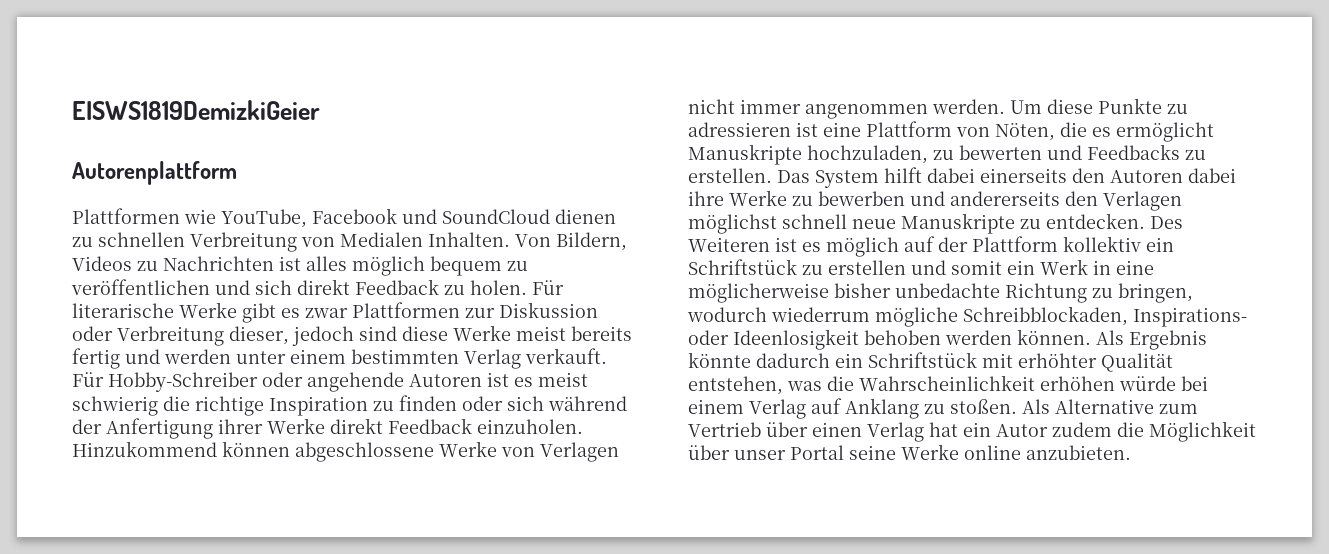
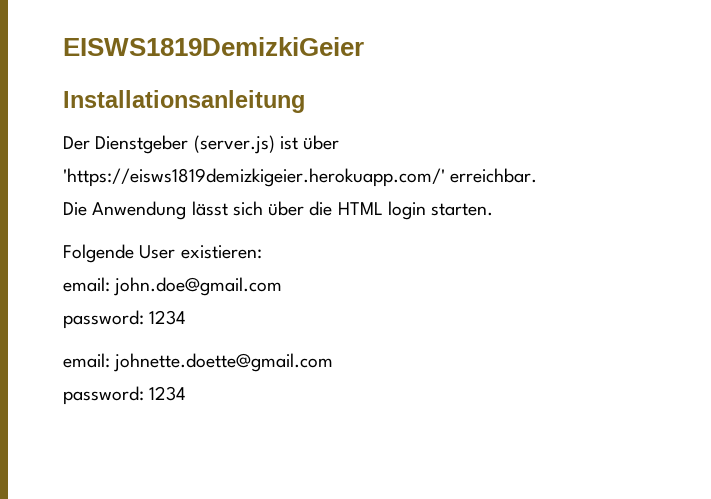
- Autorenplattform
- Plattformen wie YouTube, Facebook und SoundCloud dienen zu schnellen Verbreitung von Medialen Inhalten. Von Bildern, Videos zu Nachrichten ist alles möglich bequem zu veröffentlichen und sich direkt Feedback zu holen. Für literarische Werke gibt es zwar Plattformen zur Diskussion oder Verbreitung dieser, jedoch sind diese Werke meist bereits fertig und werden unter einem bestimmten Verlag verkauft. Für Hobby-Schreiber oder angehende Autoren ist es meist schwierig die richtige Inspiration zu finden oder sich während der Anfertigung ihrer Werke direkt Feedback einzuholen. Hinzukommend können abgeschlossene Werke von Verlagen nicht immer angenommen werden. Um diese Punkte zu adressieren ist eine Plattform von Nöten, die es ermöglicht Manuskripte hochzuladen, zu bewerten und Feedbacks zu erstellen. Das System hilft dabei einerseits den Autoren dabei ihre Werke zu bewerben und andererseits den Verlagen möglichst schnell neue Manuskripte zu entdecken. Des Weiteren ist es möglich auf der Plattform kollektiv ein Schriftstück zu erstellen und somit ein Werk in eine möglicherweise bisher unbedachte Richtung zu bringen, wodurch wiederrum mögliche Schreibblockaden, Inspirations- oder Ideenlosigkeit behoben werden können. Als Ergebnis könnte dadurch ein Schriftstück mit erhöhter Qualität entstehen, was die Wahrscheinlichkeit erhöhen würde bei einem Verlag auf Anklang zu stoßen. Als Alternative zum Vertrieb über einen Verlag hat ein Autor zudem die Möglichkeit über unser Portal seine Werke online anzubieten.
+ Installationsanleitung
+ Der Dienstgeber (server.js) ist über 'https://eisws1819demizkigeier.herokuapp.com/' erreichbar.
+ Die Anwendung lässt sich über die HTML login starten.
+ Folgende User existieren:
+ email: john.doe@gmail.com
+ password: 1234
+ email: johnette.doette@gmail.com
+ password: 1234

